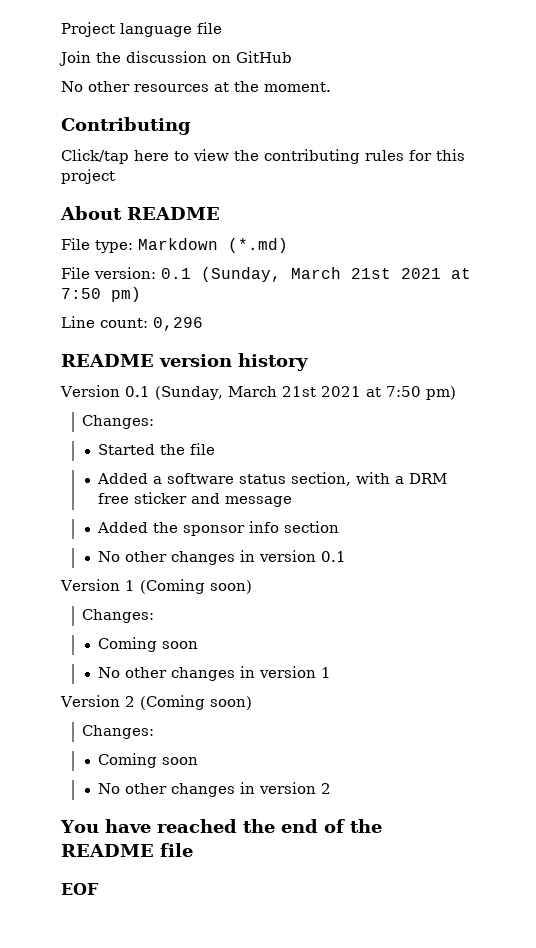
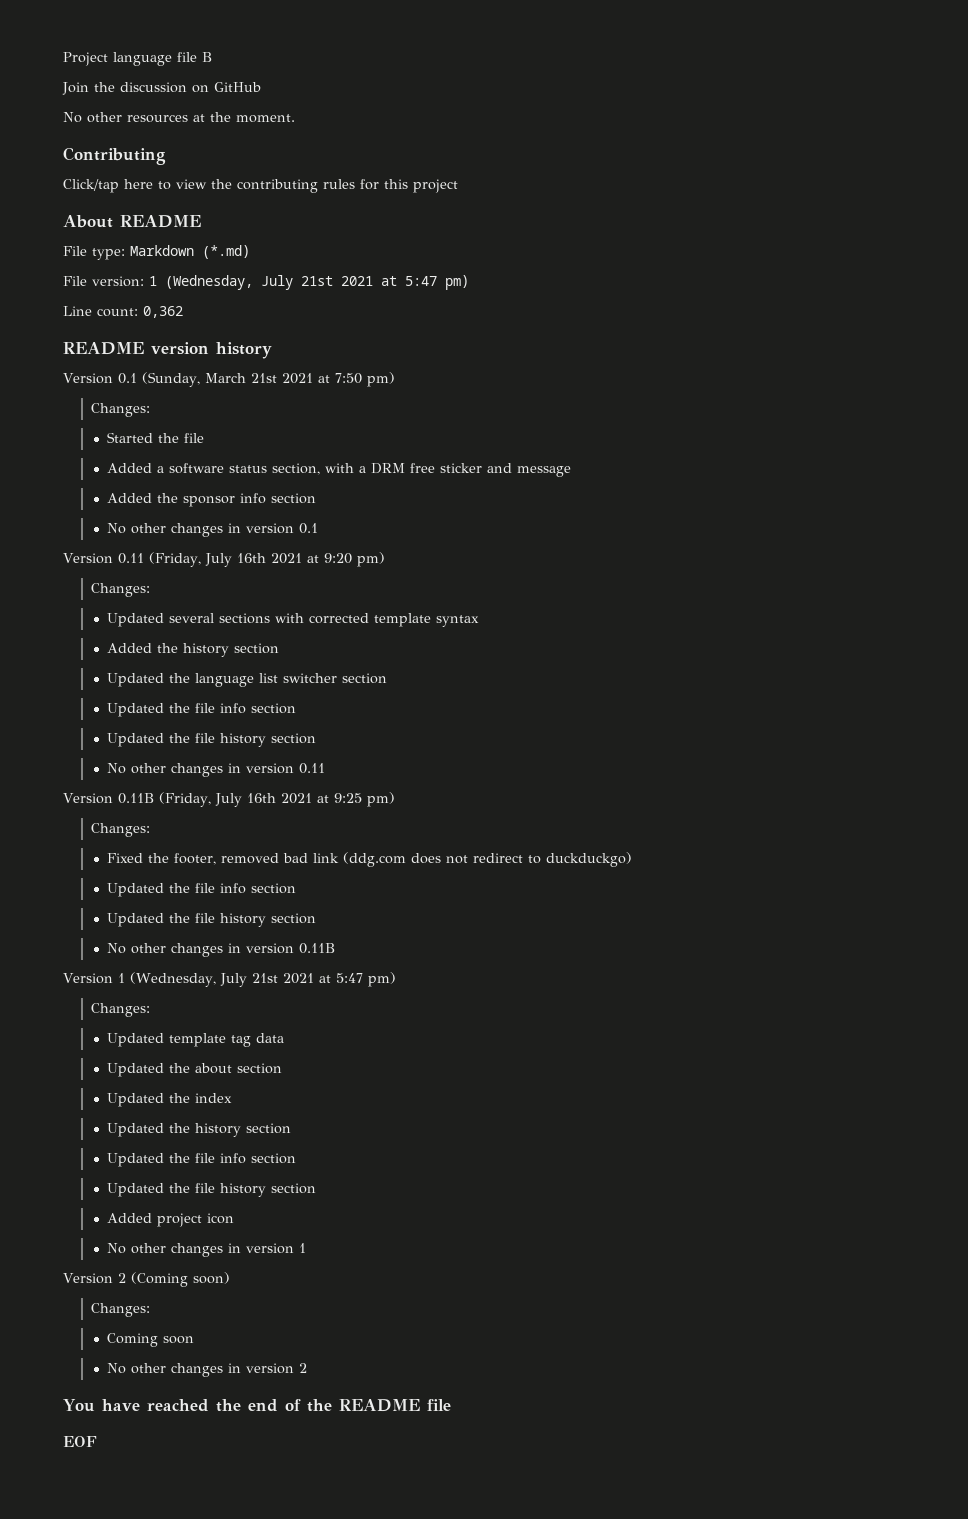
- Project language file
+ Project language file B
- File version: 0.1 (Sunday, March 21st 2021 at 7:50 pm)
+ File version: 1 (Wednesday, July 21st 2021 at 5:47 pm)
- Line count: 0,296
+ Line count: 0,362
- Version 1 (Coming soon)
+ Version 0.11 (Friday, July 16th 2021 at 9:20 pm)
  Changes:
- Coming soon
+ Updated several sections with corrected template syntax
+ Added the history section
+ Updated the language list switcher section
+ Updated the file info section
+ Updated the file history section
+ No other changes in version 0.11
+ Version 0.11B (Friday, July 16th 2021 at 9:25 pm)
+ Changes:
+ Fixed the footer, removed bad link (ddg.com does not redirect to duckduckgo)
+ Updated the file info section
+ Updated the file history section
+ No other changes in version 0.11B
+ Version 1 (Wednesday, July 21st 2021 at 5:47 pm)
+ Changes:
+ Updated template tag data
+ Updated the about section
+ Updated the index
+ Updated the history section
+ Updated the file info section
+ Updated the file history section
+ Added project icon

